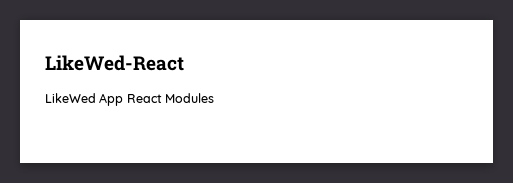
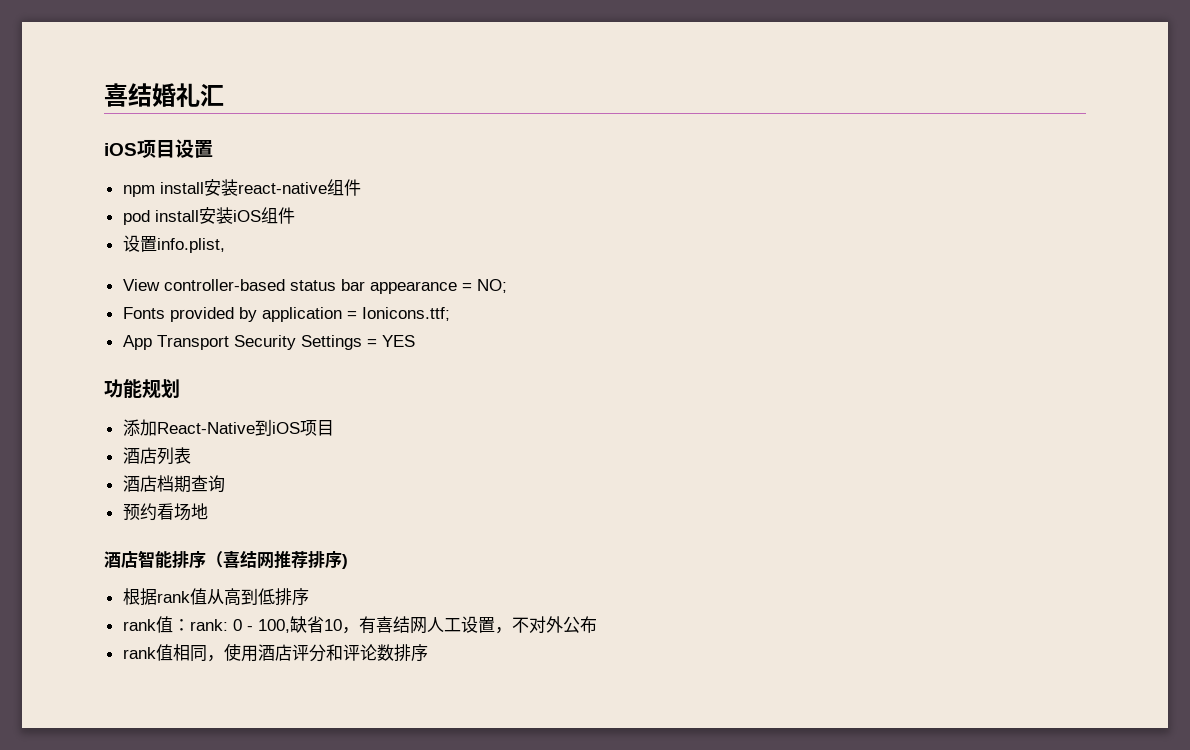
- LikeWed-React
- LikeWed App React Modules
+ 喜结婚礼汇
+ iOS项目设置
+ npm install安装react-native组件
+ pod install安装iOS组件
+ 设置info.plist,
+ View controller-based status bar appearance = NO;
+ Fonts provided by application = Ionicons.ttf;
+ App Transport Security Settings = YES
+ 功能规划
+ 添加React-Native到iOS项目
+ 酒店列表
+ 酒店档期查询
+ 预约看场地
+ 酒店智能排序（喜结网推荐排序)
+ 根据rank值从高到低排序
+ rank值：rank: 0 - 100,缺省10，有喜结网人工设置，不对外公布
+ rank值相同，使用酒店评分和评论数排序

